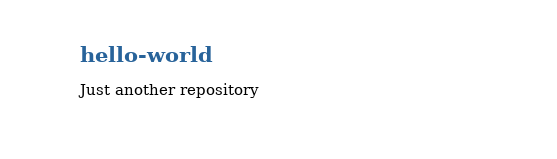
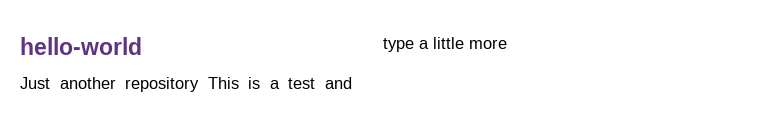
- Just another repository
+ Just another repository This is a test and type a little more

